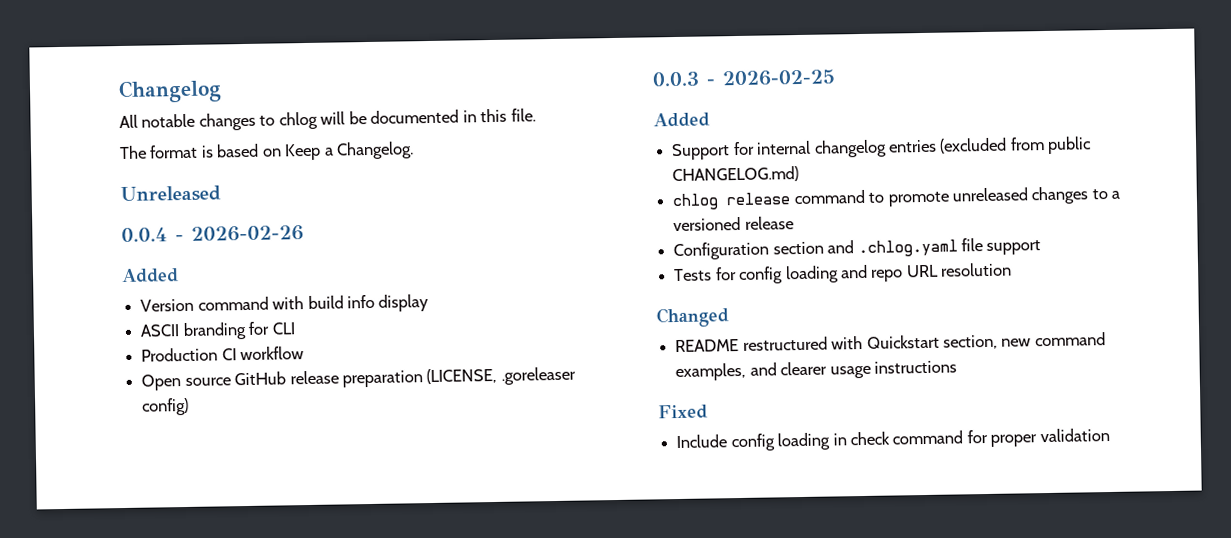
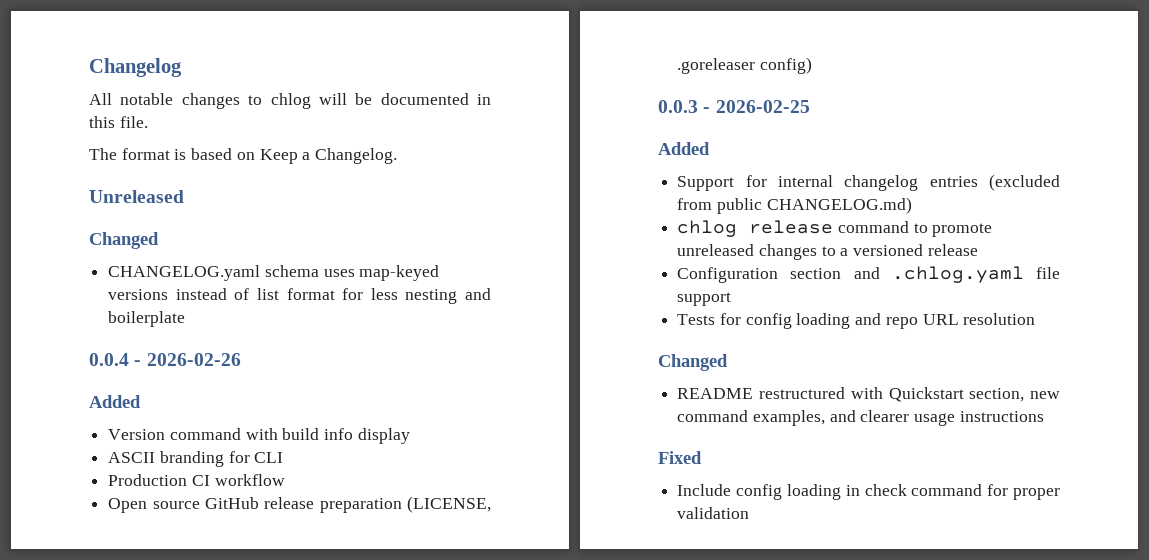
  Unreleased
+ Changed
+ CHANGELOG.yaml schema uses map-keyed versions instead of list format for less nesting and boilerplate

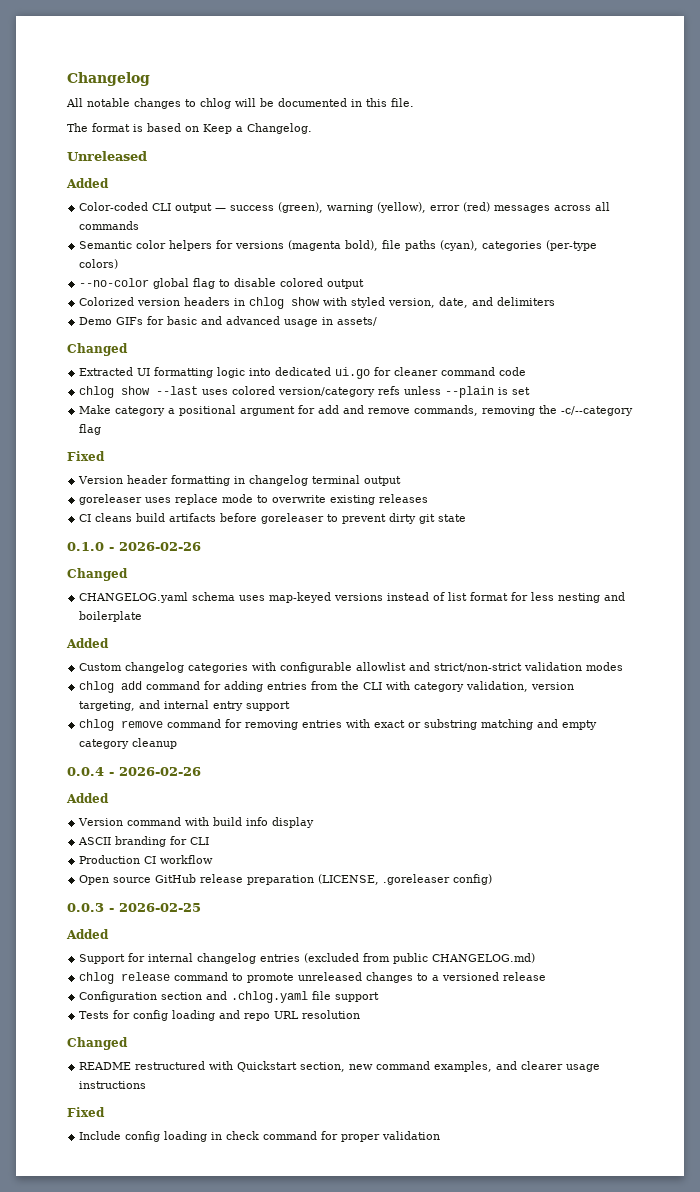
  Unreleased
+ Added
+ Color-coded CLI output — success (green), warning (yellow), error (red) messages across all commands
+ Semantic color helpers for versions (magenta bold), file paths (cyan), categories (per-type colors)
+ --no-color global flag to disable colored output
+ Colorized version headers in chlog show with styled version, date, and delimiters
+ Demo GIFs for basic and advanced usage in assets/
+ Changed
+ Extracted UI formatting logic into dedicated ui.go for cleaner command code
+ chlog show --last uses colored version/category refs unless --plain is set
+ Make category a positional argument for add and remove commands, removing the -c/--category flag
+ Fixed
+ Version header formatting in changelog terminal output
+ goreleaser uses replace mode to overwrite existing releases
+ CI cleans build artifacts before goreleaser to prevent dirty git state
+ 0.1.0 - 2026-02-26
  CHANGELOG.yaml schema uses map-keyed versions instead of list format for less nesting and boilerplate
+ Added
+ Custom changelog categories with configurable allowlist and strict/non-strict validation modes
+ chlog add command for adding entries from the CLI with category validation, version targeting, and internal entry support
+ chlog remove command for removing entries with exact or substring matching and empty category cleanup

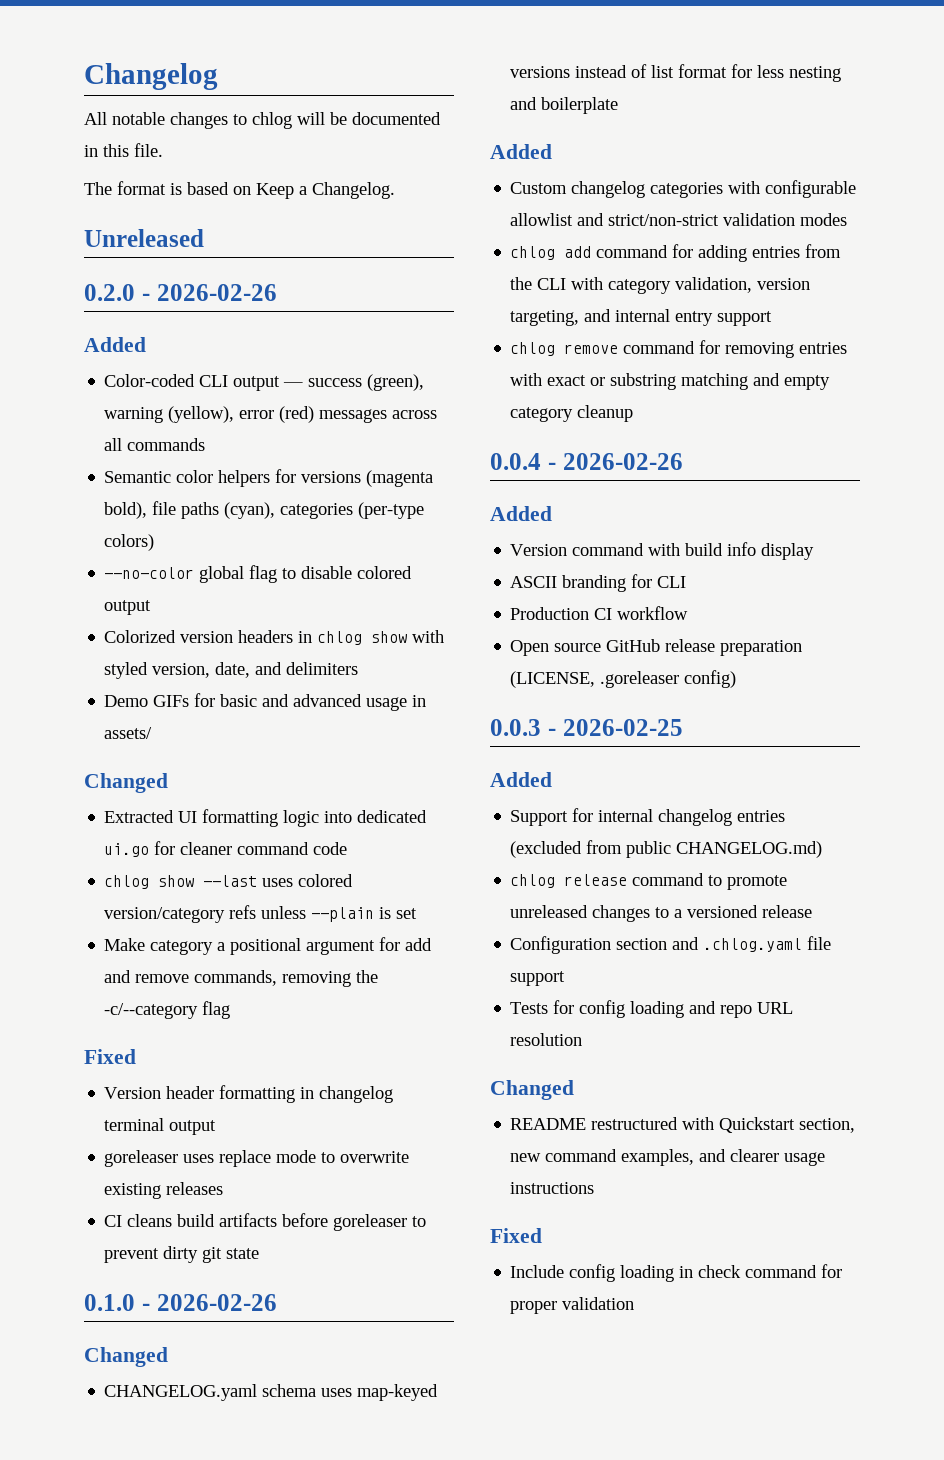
+ 0.2.0 - 2026-02-26

